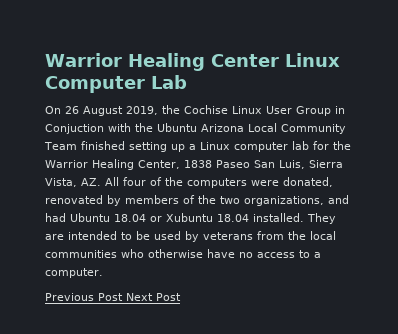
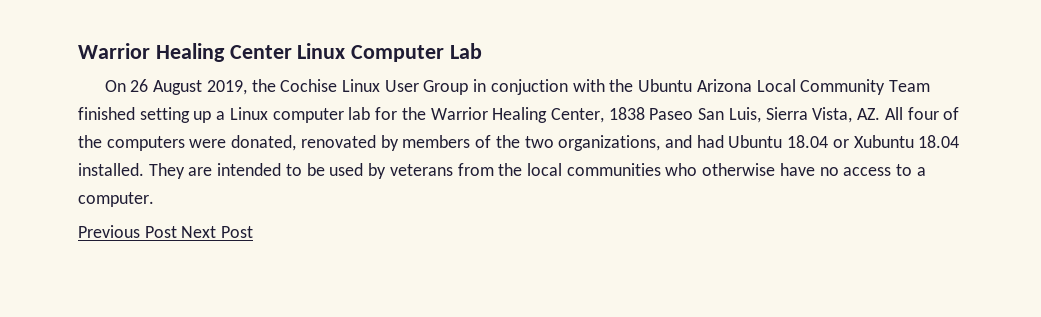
- On 26 August 2019, the Cochise Linux User Group in Conjuction with the Ubuntu Arizona Local Community Team finished setting up a Linux computer lab for the Warrior Healing Center, 1838 Paseo San Luis, Sierra Vista, AZ. All four of the computers were donated, renovated by members of the two organizations, and had Ubuntu 18.04 or Xubuntu 18.04 installed.
+ On 26 August 2019, the Cochise Linux User Group in conjuction with the Ubuntu Arizona Local Community Team finished setting up a Linux computer lab for the Warrior Healing Center, 1838 Paseo San Luis, Sierra Vista, AZ. All four of the computers were donated, renovated by members of the two organizations, and had Ubuntu 18.04 or Xubuntu 18.04 installed.

